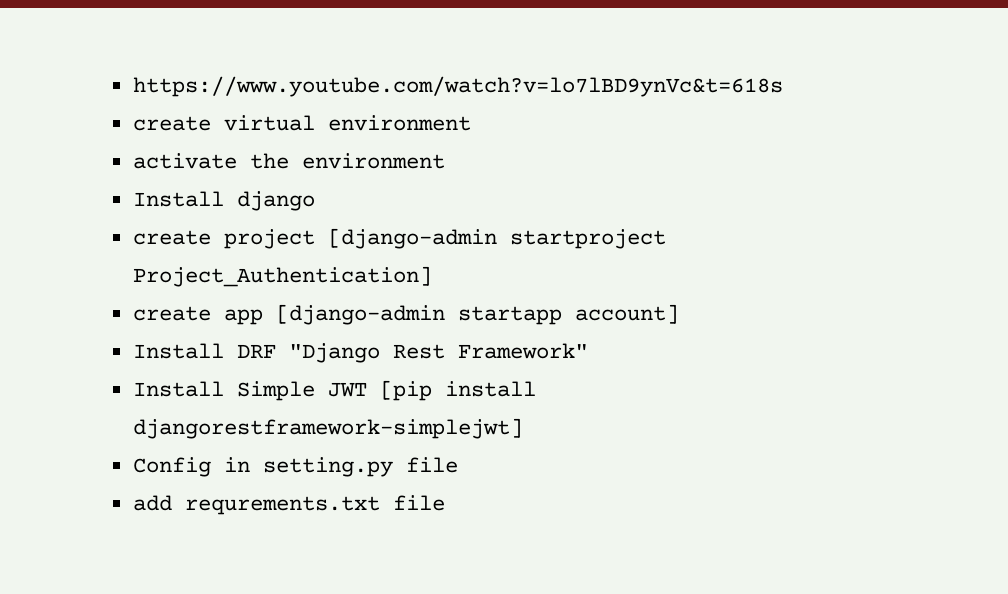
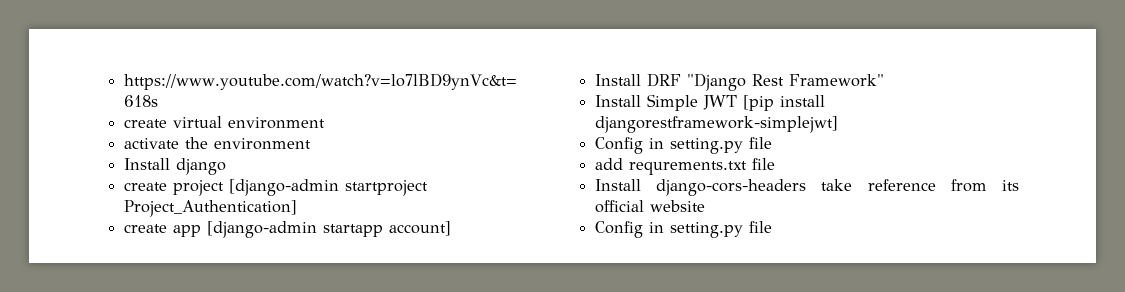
+ Install django-cors-headers take reference from its official website
+ Config in setting.py file

